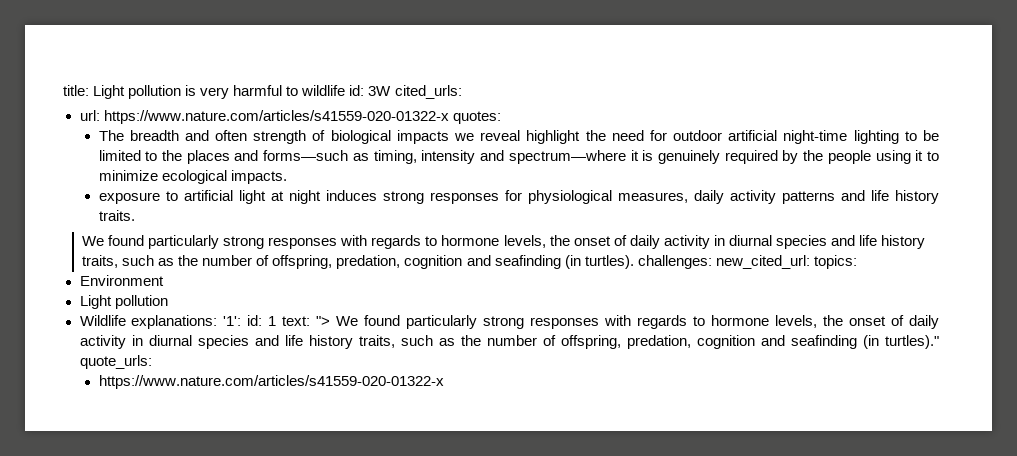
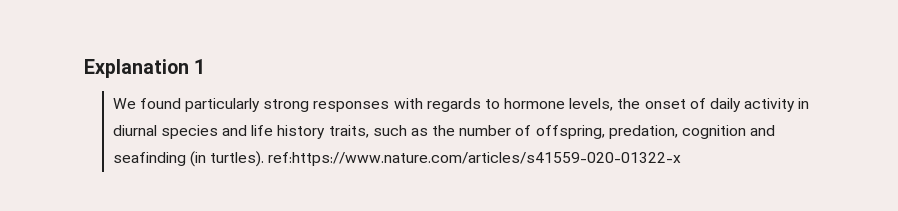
- title: Light pollution is very harmful to wildlife id: 3W cited_urls:
- url: https://www.nature.com/articles/s41559-020-01322-x quotes:
- The breadth and often strength of biological impacts we reveal highlight the need for outdoor artificial night-time lighting to be limited to the places and forms—such as timing, intensity and spectrum—where it is genuinely required by the people using it to minimize ecological impacts.
- exposure to artificial light at night induces strong responses for physiological measures, daily activity patterns and life history traits.
+ Explanation 1
- We found particularly strong responses with regards to hormone levels, the onset of daily activity in diurnal species and life history traits, such as the number of offspring, predation, cognition and seafinding (in turtles). challenges: new_cited_url: topics:
- Environment
- Light pollution
- Wildlife explanations: '1': id: 1 text: "> We found particularly strong responses with regards to hormone levels, the onset of daily activity in diurnal species and life history traits, such as the number of offspring, predation, cognition and seafinding (in turtles)." quote_urls:
- https://www.nature.com/articles/s41559-020-01322-x
+ We found particularly strong responses with regards to hormone levels, the onset of daily activity in diurnal species and life history traits, such as the number of offspring, predation, cognition and seafinding (in turtles). ref:https://www.nature.com/articles/s41559-020-01322-x

